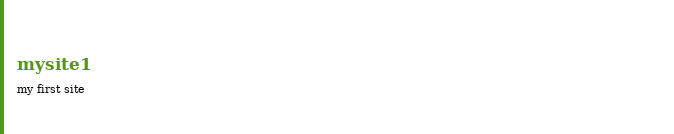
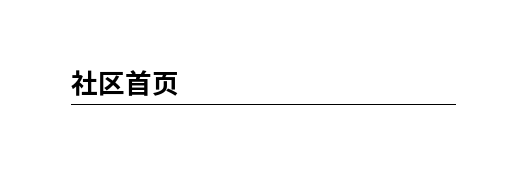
- mysite1
- my first site
+ 社区首页

